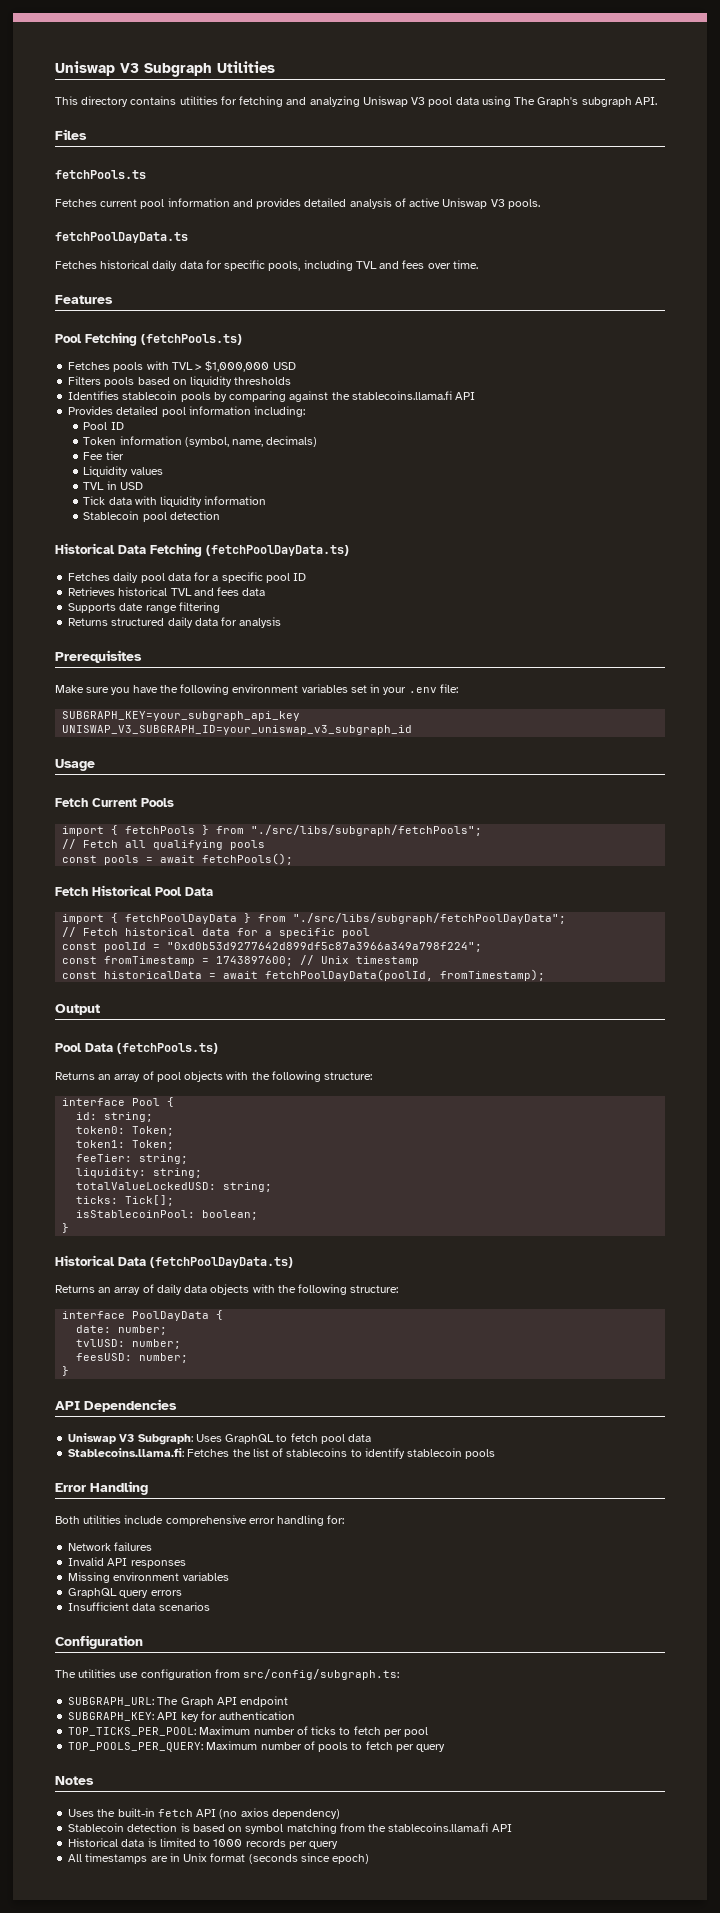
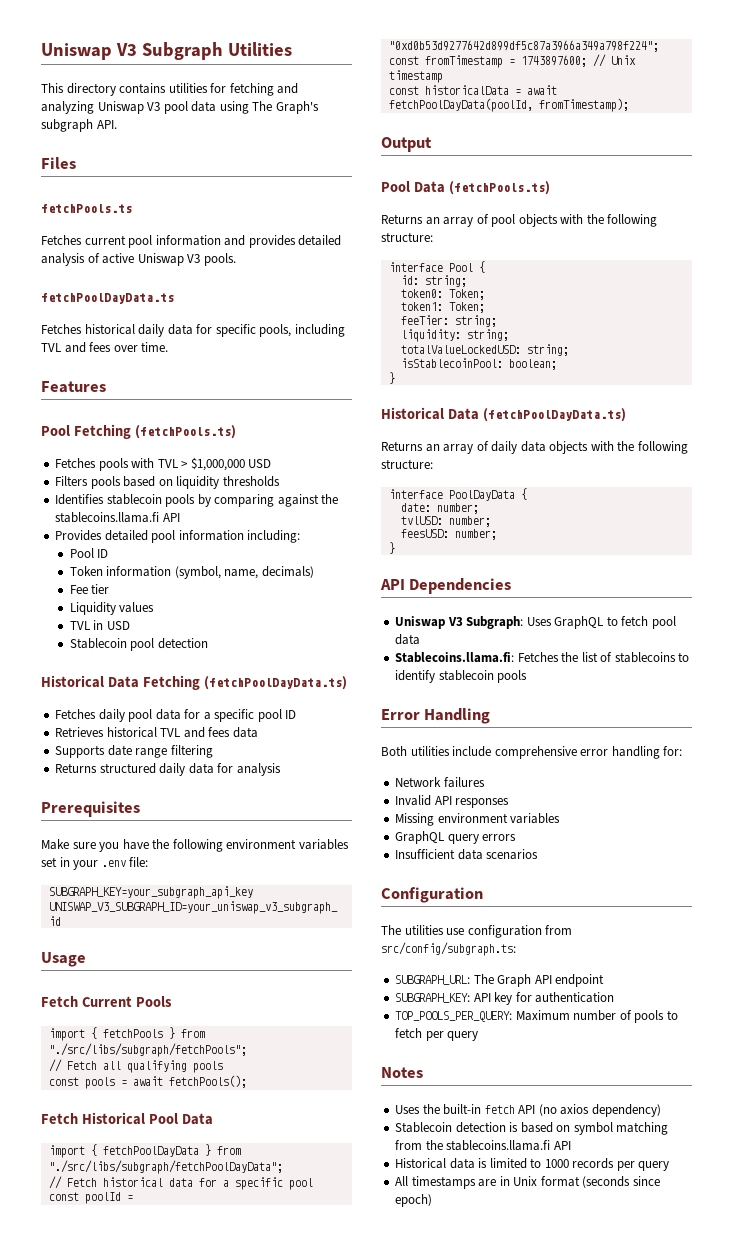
- Tick data with liquidity information
- ticks: Tick[];
- TOP_TICKS_PER_POOL: Maximum number of ticks to fetch per pool

